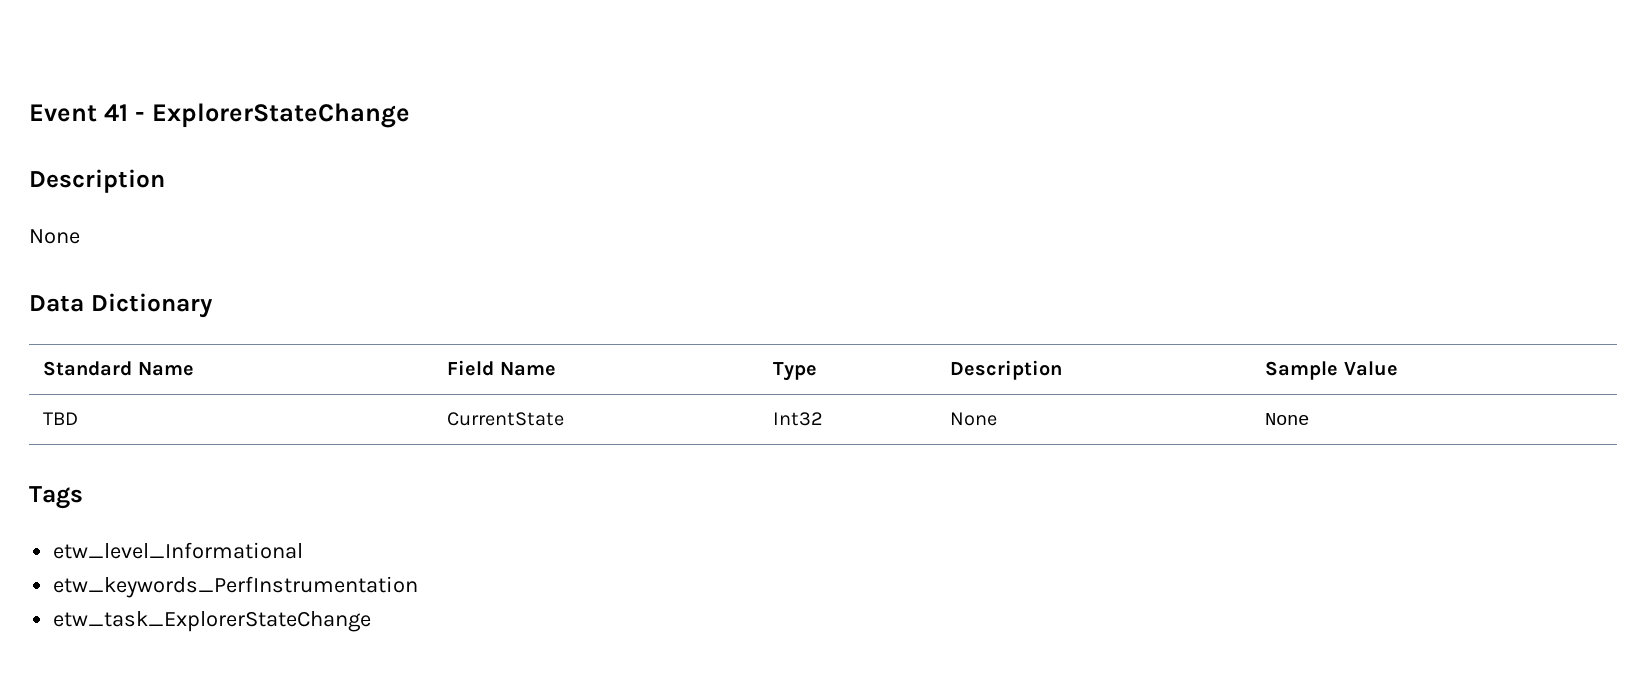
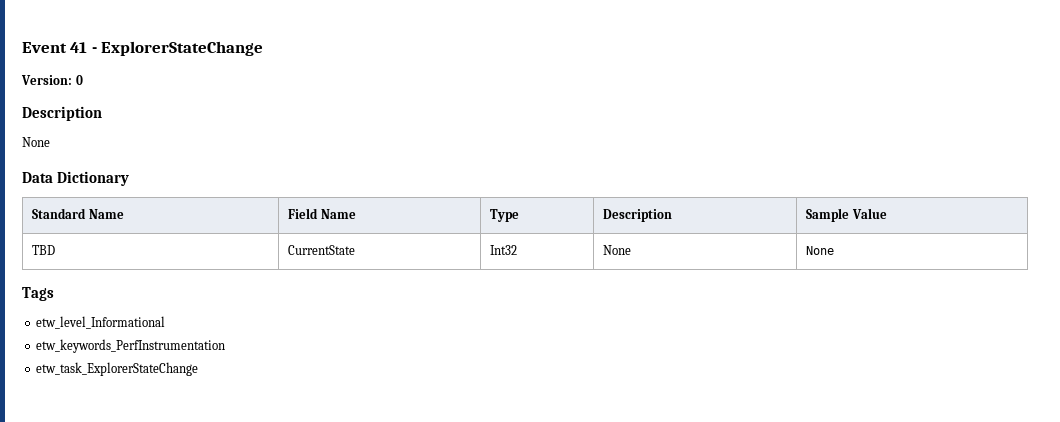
+ Version: 0

